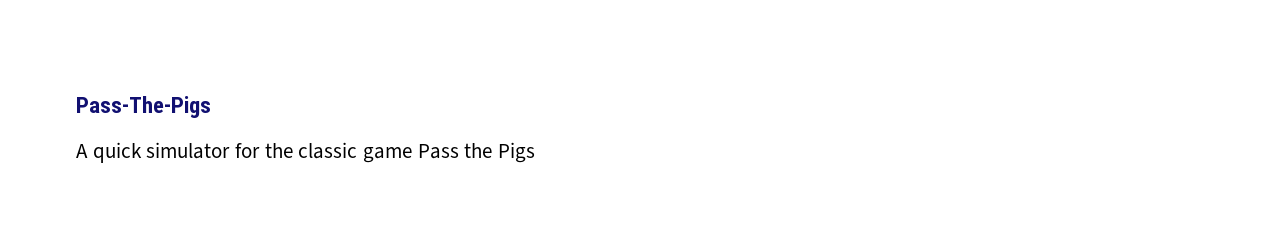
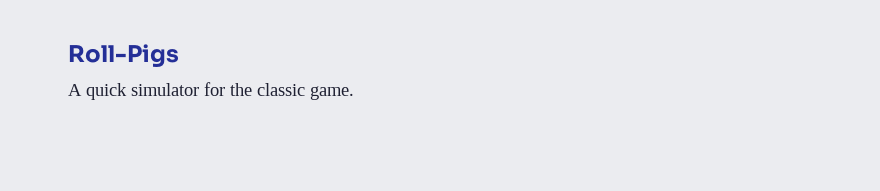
- Pass-The-Pigs
+ Roll-Pigs
- A quick simulator for the classic game Pass the Pigs
+ A quick simulator for the classic game.

